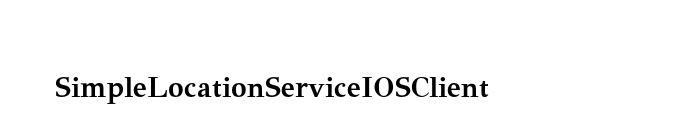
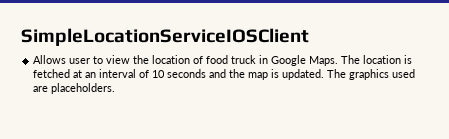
+ Allows user to view the location of food truck in Google Maps. The location is fetched at an interval of 10 seconds and the map is updated. The graphics used are placeholders.

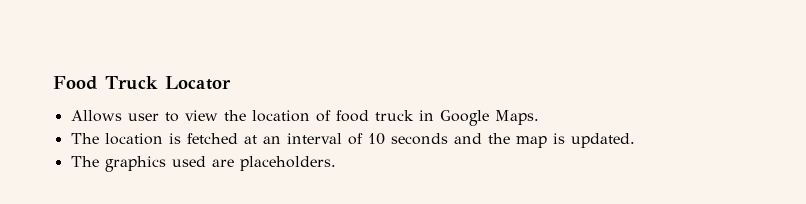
- SimpleLocationServiceIOSClient
+ Food Truck Locator
- Allows user to view the location of food truck in Google Maps. The location is fetched at an interval of 10 seconds and the map is updated. The graphics used are placeholders.
+ Allows user to view the location of food truck in Google Maps.
+ The location is fetched at an interval of 10 seconds and the map is updated.
+ The graphics used are placeholders.

